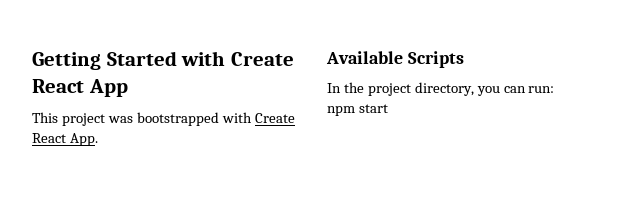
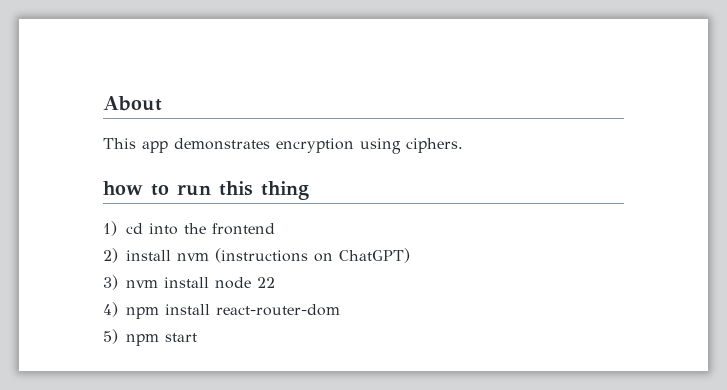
- Getting Started with Create React App
- This project was bootstrapped with Create React App.
- Available Scripts
- In the project directory, you can run:
- npm start
+ About
+ This app demonstrates encryption using ciphers.
+ how to run this thing
+ 1) cd into the frontend
+ 2) install nvm (instructions on ChatGPT)
+ 3) nvm install node 22
+ 4) npm install react-router-dom
+ 5) npm start

